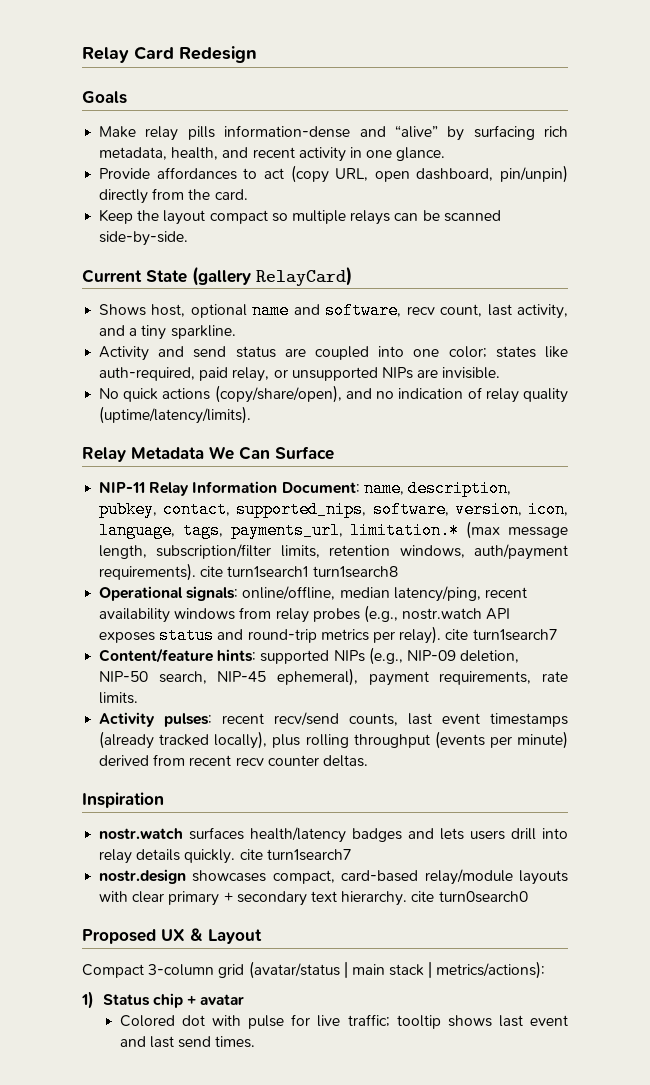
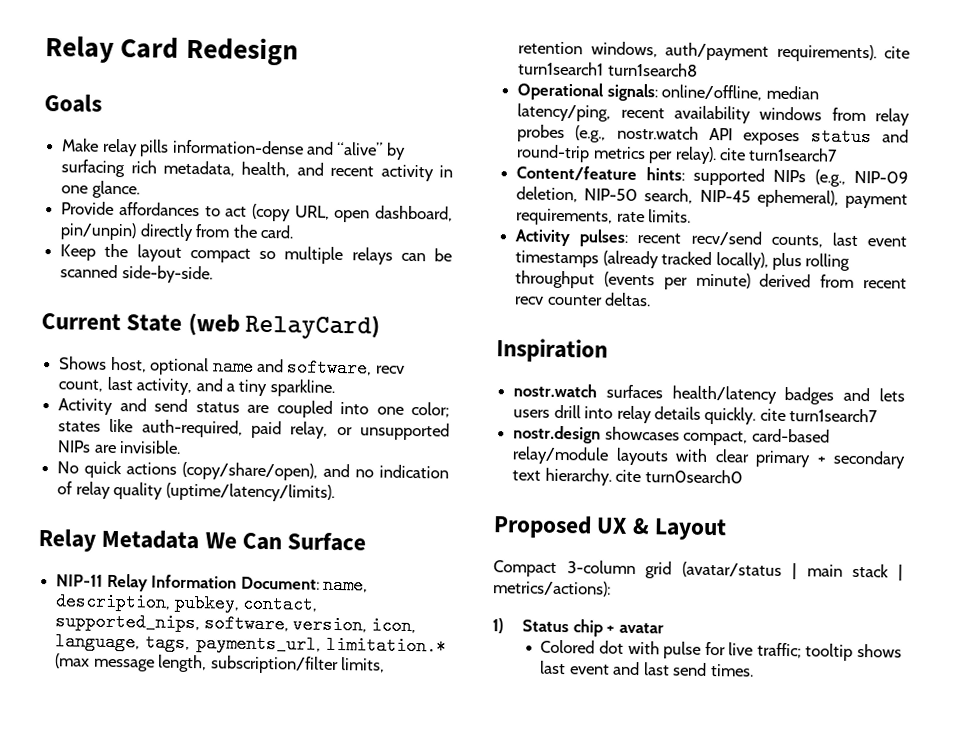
- Current State (gallery RelayCard)
+ Current State (web RelayCard)

